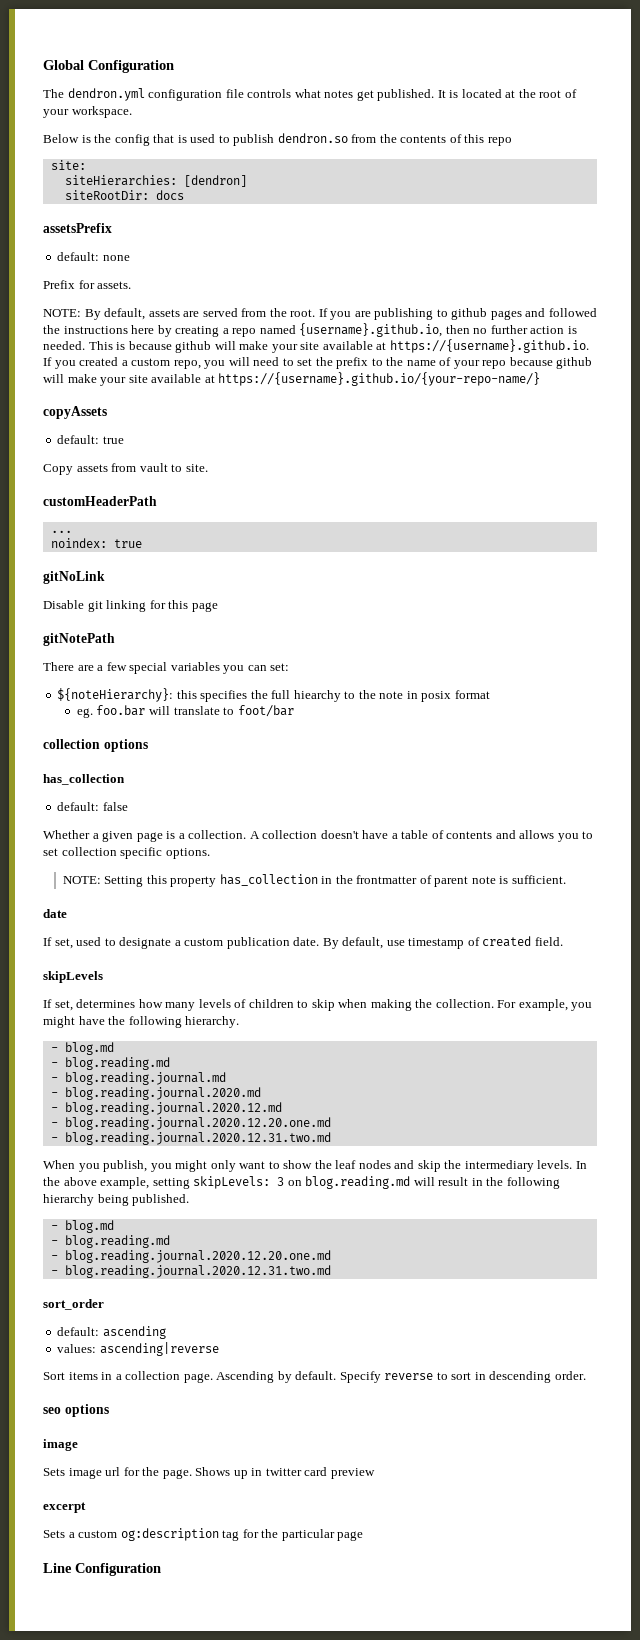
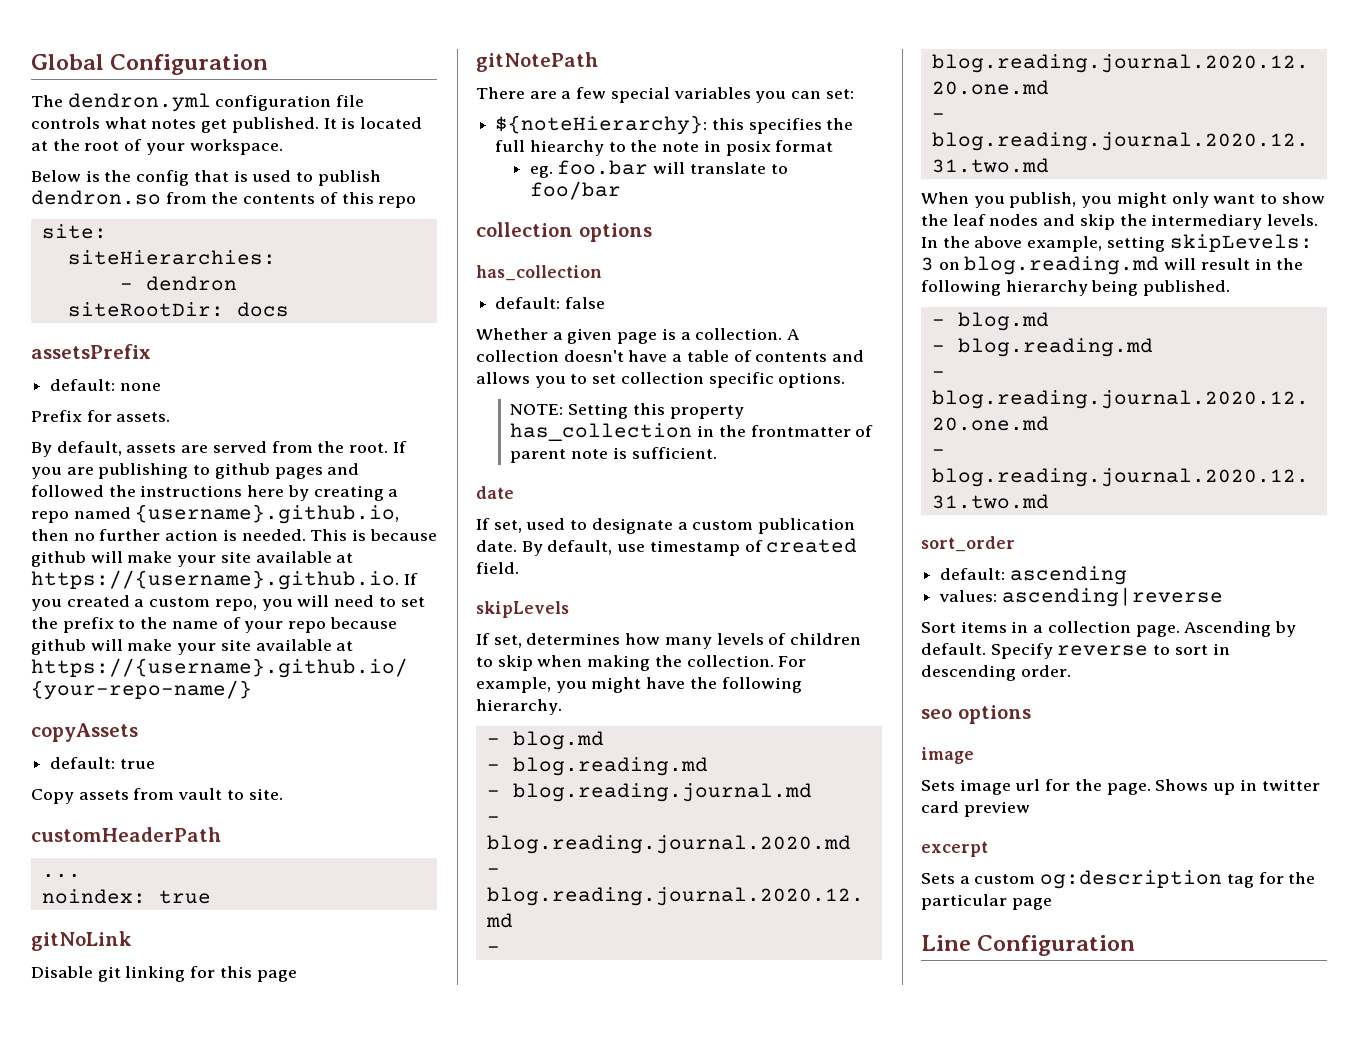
- siteHierarchies: [dendron]
+ siteHierarchies:
+ - dendron
- NOTE: By default, assets are served from the root.
+ By default, assets are served from the root.
- eg. foo.bar will translate to foot/bar
+ eg. foo.bar will translate to foo/bar

